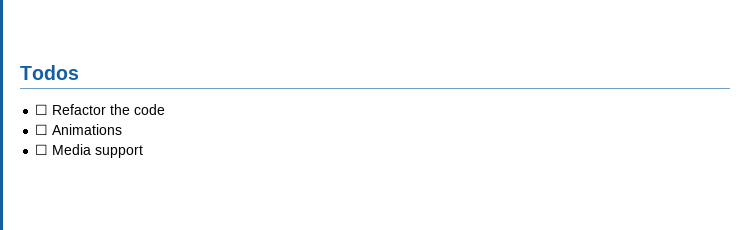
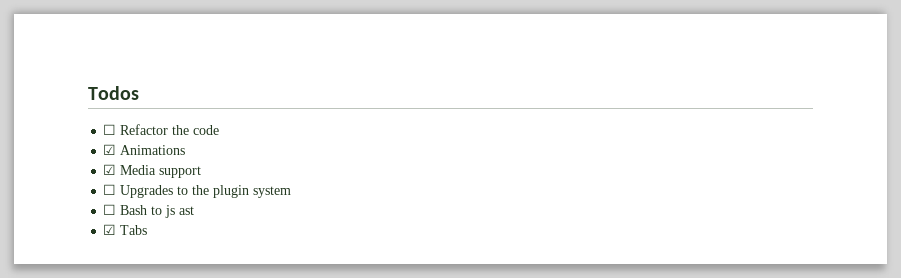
- ☐ Animations
+ ☑ Animations
- ☐ Media support
+ ☑ Media support
+ ☐ Upgrades to the plugin system
+ ☐ Bash to js ast
+ ☑ Tabs

